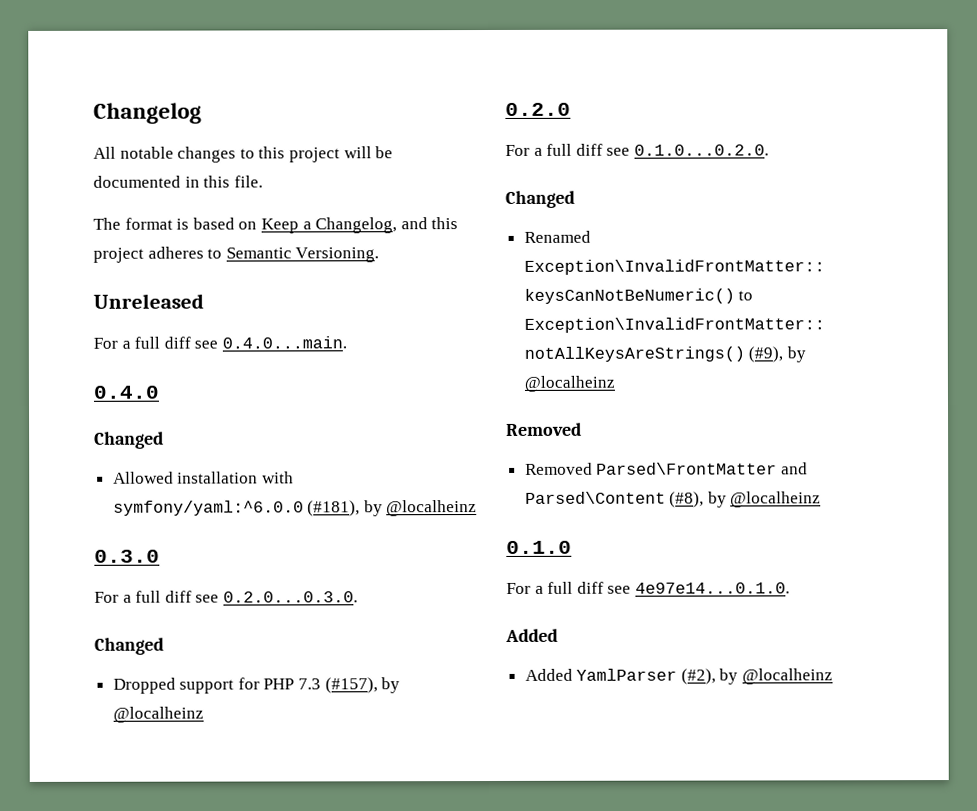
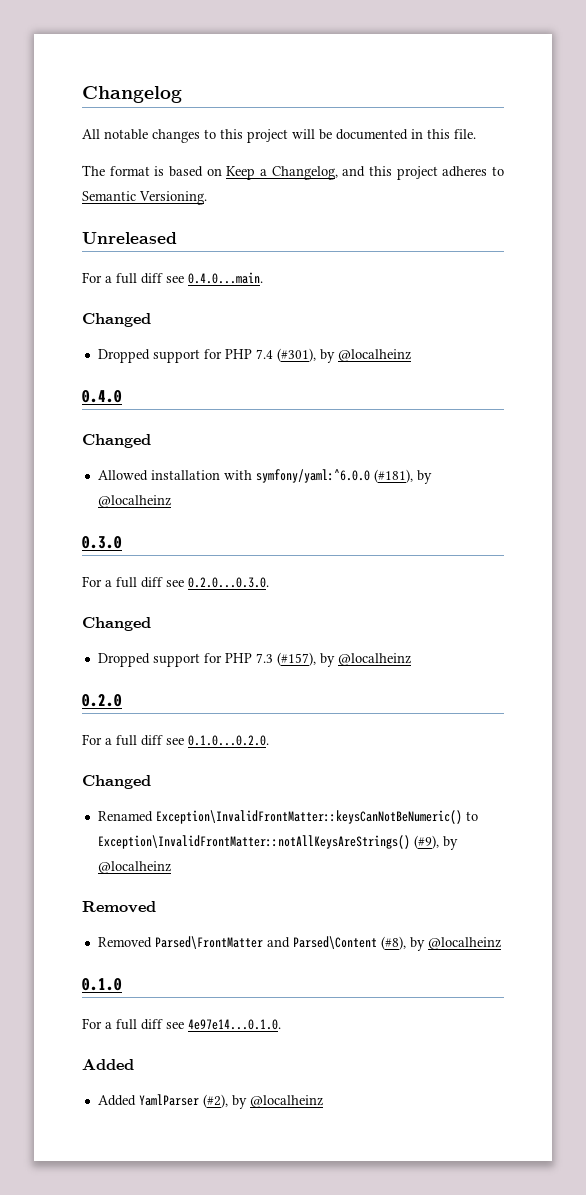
  For a full diff see 0.4.0...main.
+ Changed
+ Dropped support for PHP 7.4 (#301), by @localheinz

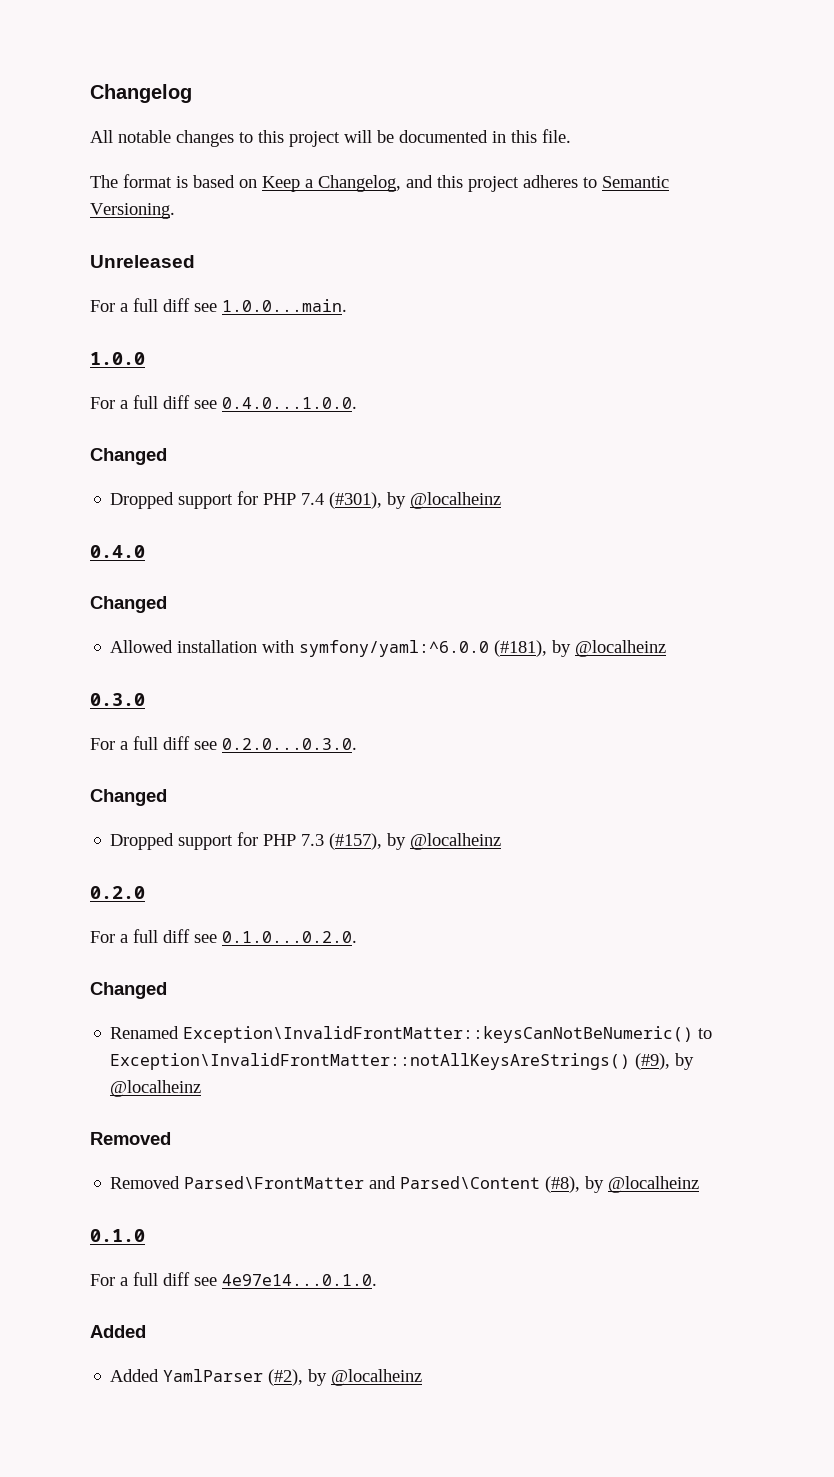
- For a full diff see 0.4.0...main.
+ For a full diff see 1.0.0...main.
+ 1.0.0
+ For a full diff see 0.4.0...1.0.0.

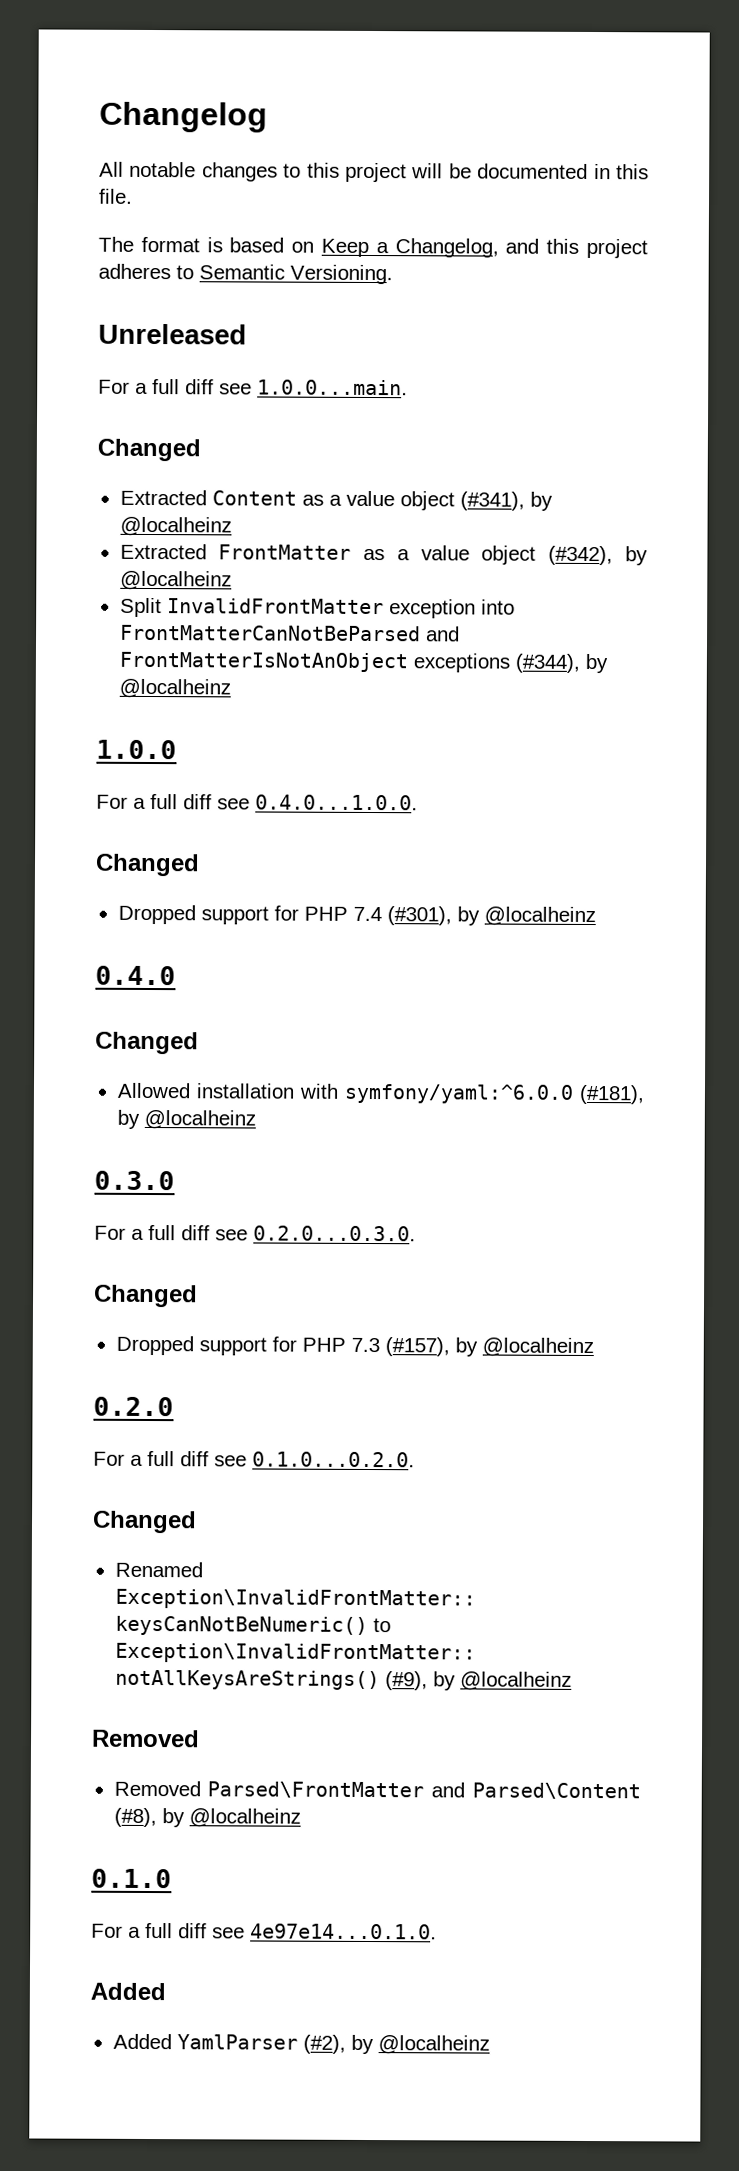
  For a full diff see 1.0.0...main.
+ Changed
+ Extracted Content as a value object (#341), by @localheinz
+ Extracted FrontMatter as a value object (#342), by @localheinz
+ Split InvalidFrontMatter exception into FrontMatterCanNotBeParsed and FrontMatterIsNotAnObject exceptions (#344), by @localheinz

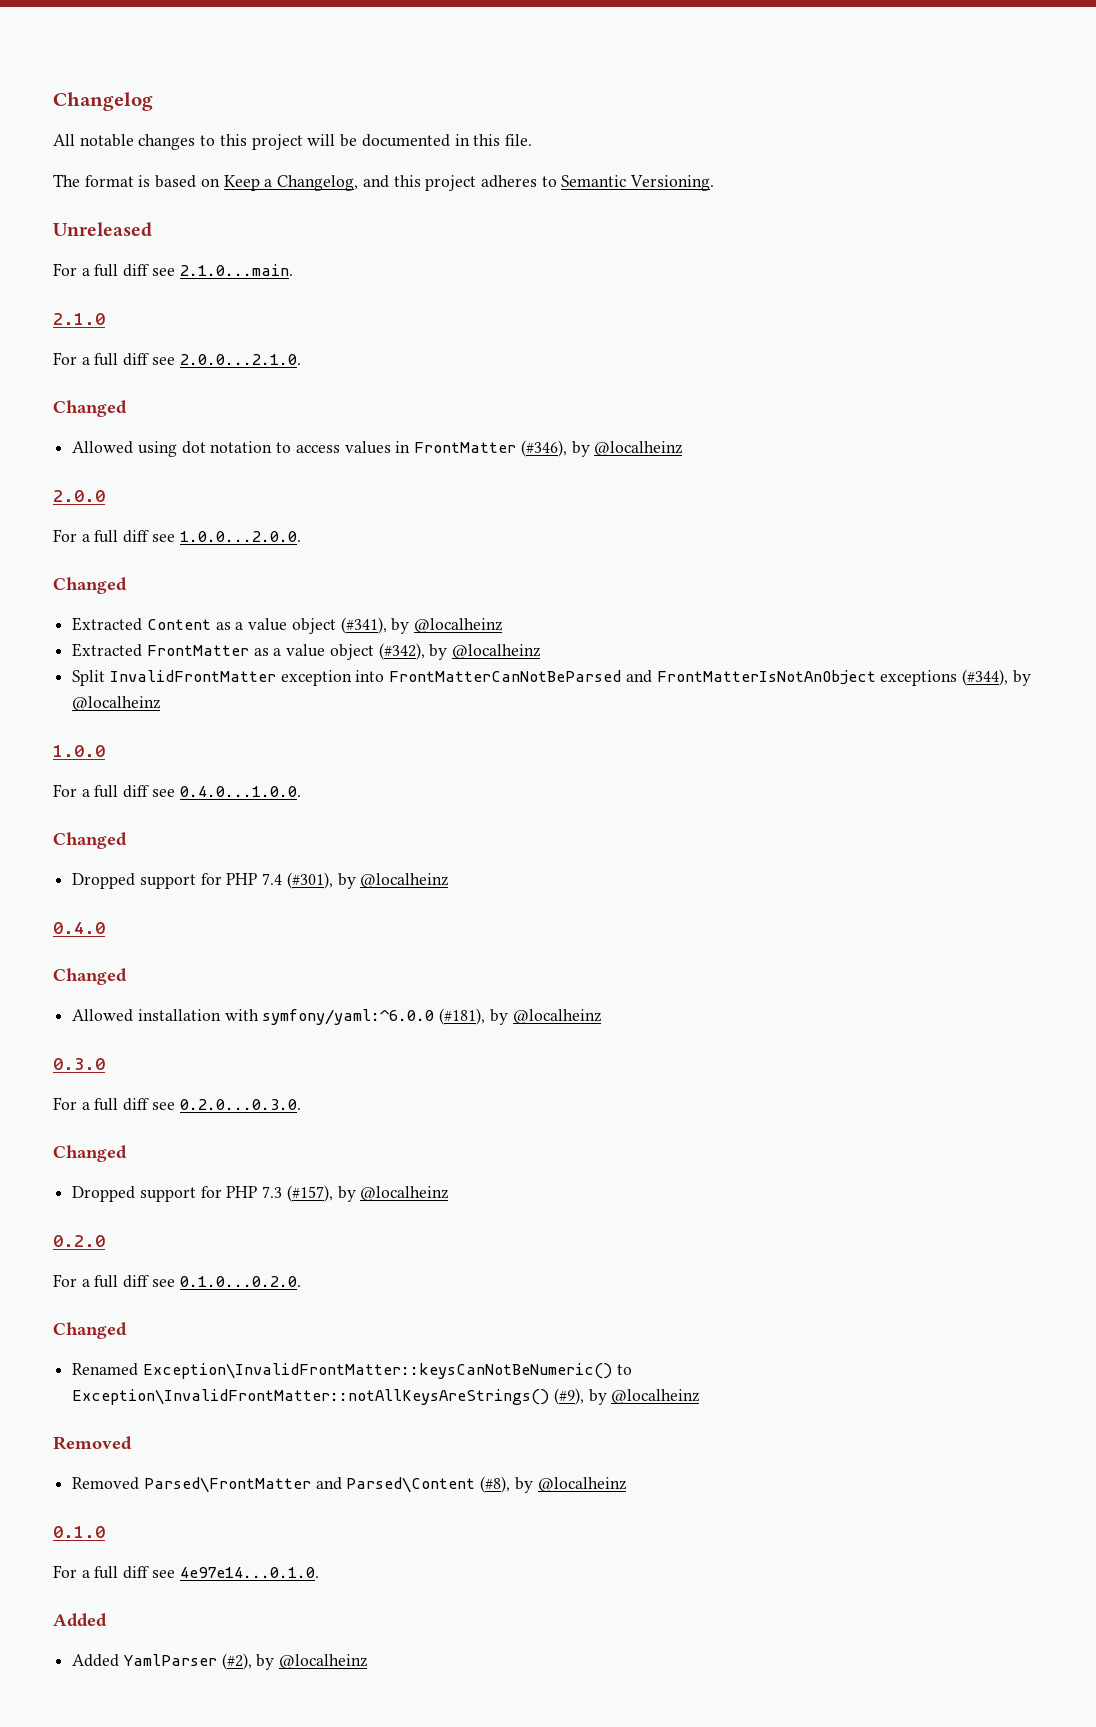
- For a full diff see 1.0.0...main.
+ For a full diff see 2.1.0...main.
+ 2.1.0
+ For a full diff see 2.0.0...2.1.0.
+ Changed
+ Allowed using dot notation to access values in FrontMatter (#346), by @localheinz
+ 2.0.0
+ For a full diff see 1.0.0...2.0.0.

